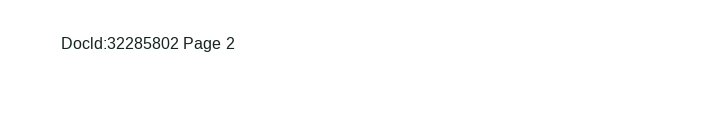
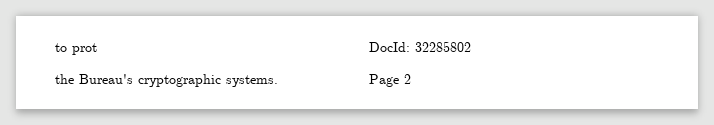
- Docld:32285802 Page 2
+ to prot
+ the Bureau's cryptographic systems.
+ DocId: 32285802
+ Page 2

